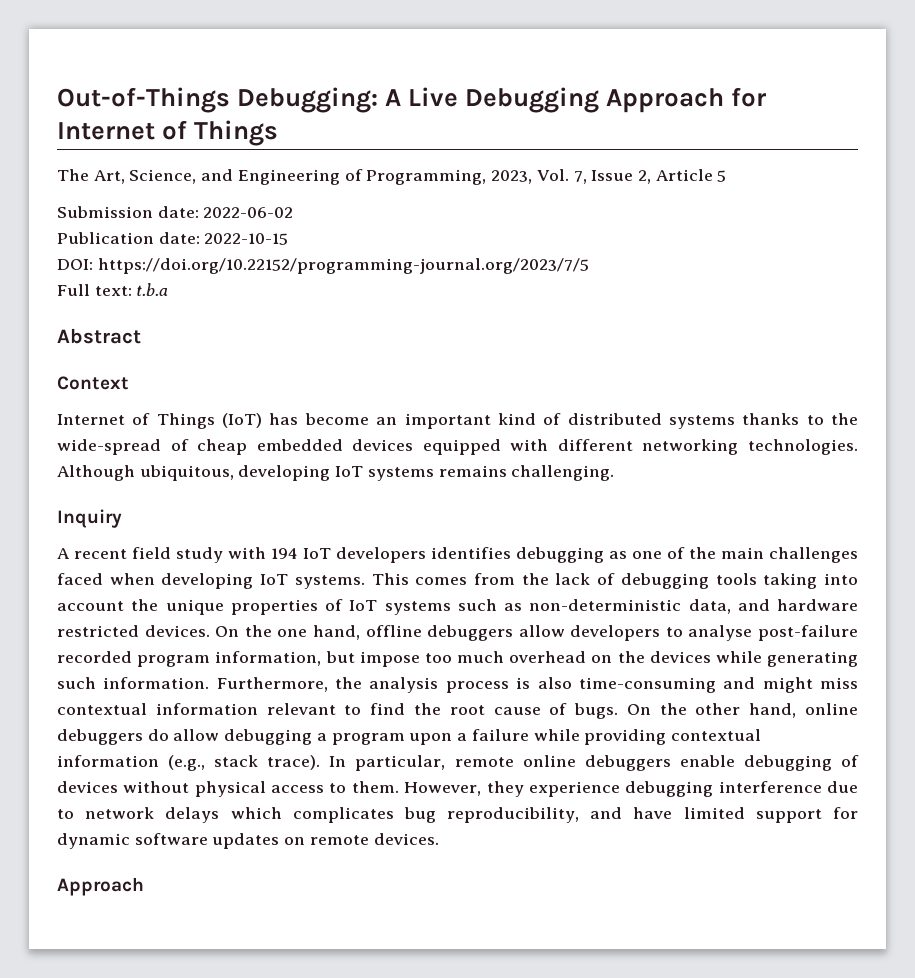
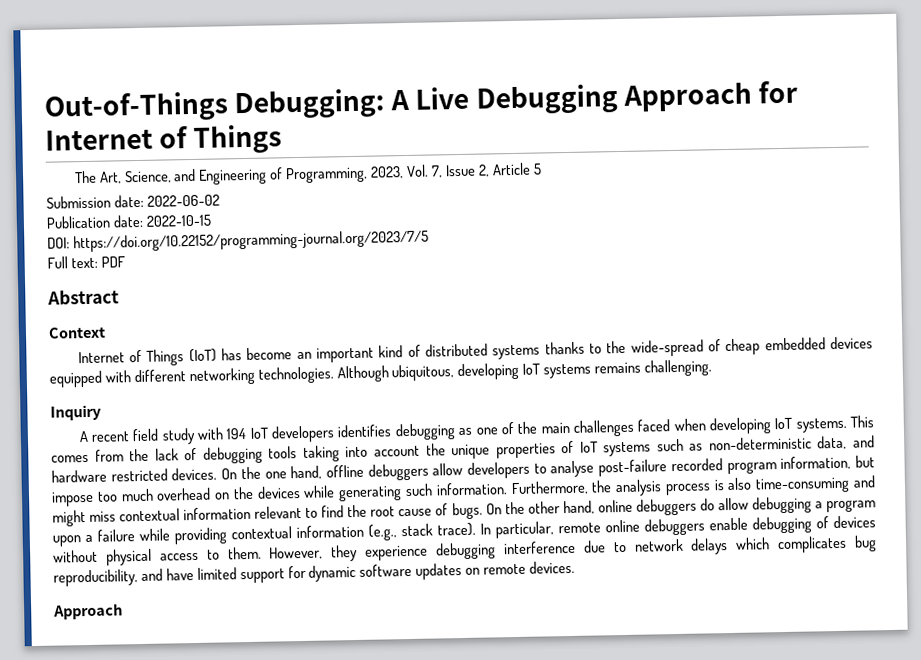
- Full text: t.b.a
+ Full text: PDF

